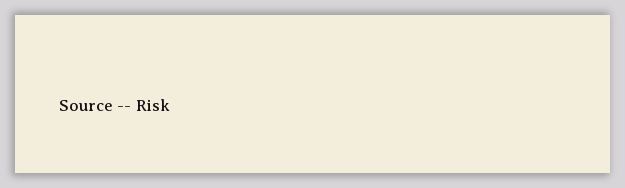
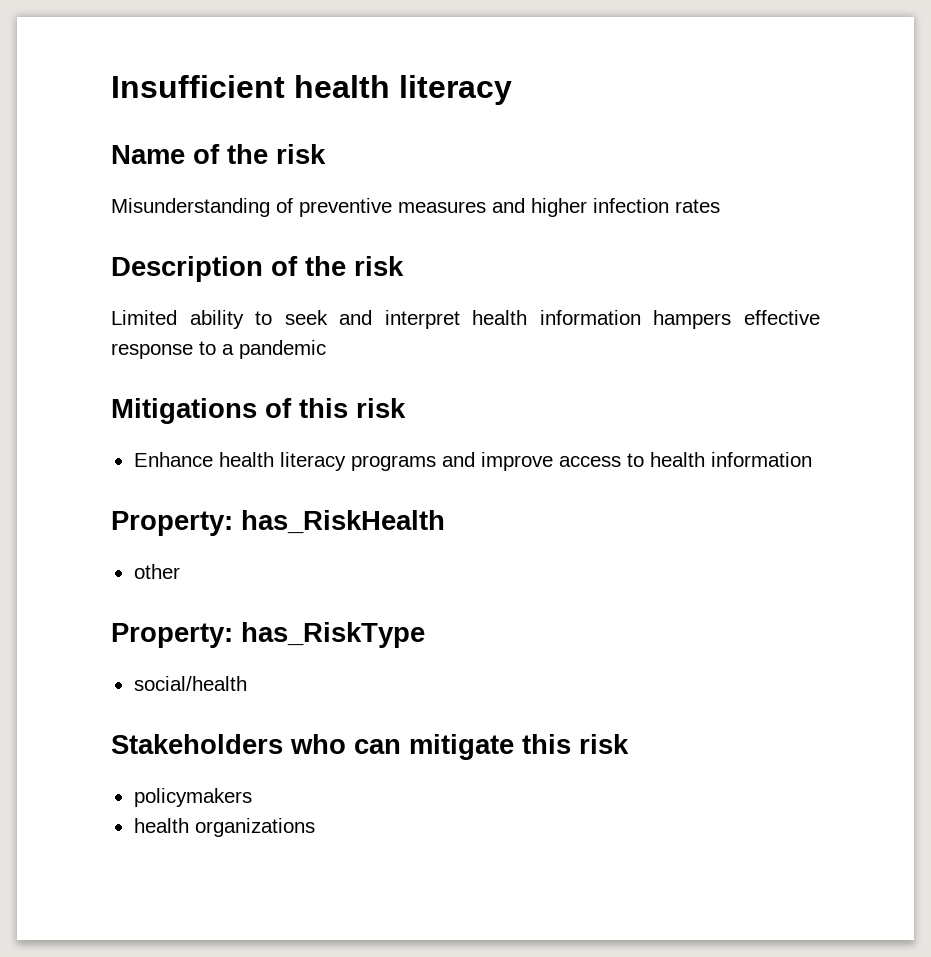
- Source -- Risk
+ Insufficient health literacy
+ Name of the risk
+ Misunderstanding of preventive measures and higher infection rates
+ Description of the risk
+ Limited ability to seek and interpret health information hampers effective response to a pandemic
+ Mitigations of this risk
+ Enhance health literacy programs and improve access to health information
+ Property: has_RiskHealth
+ other
+ Property: has_RiskType
+ social/health
+ Stakeholders who can mitigate this risk
+ policymakers
+ health organizations

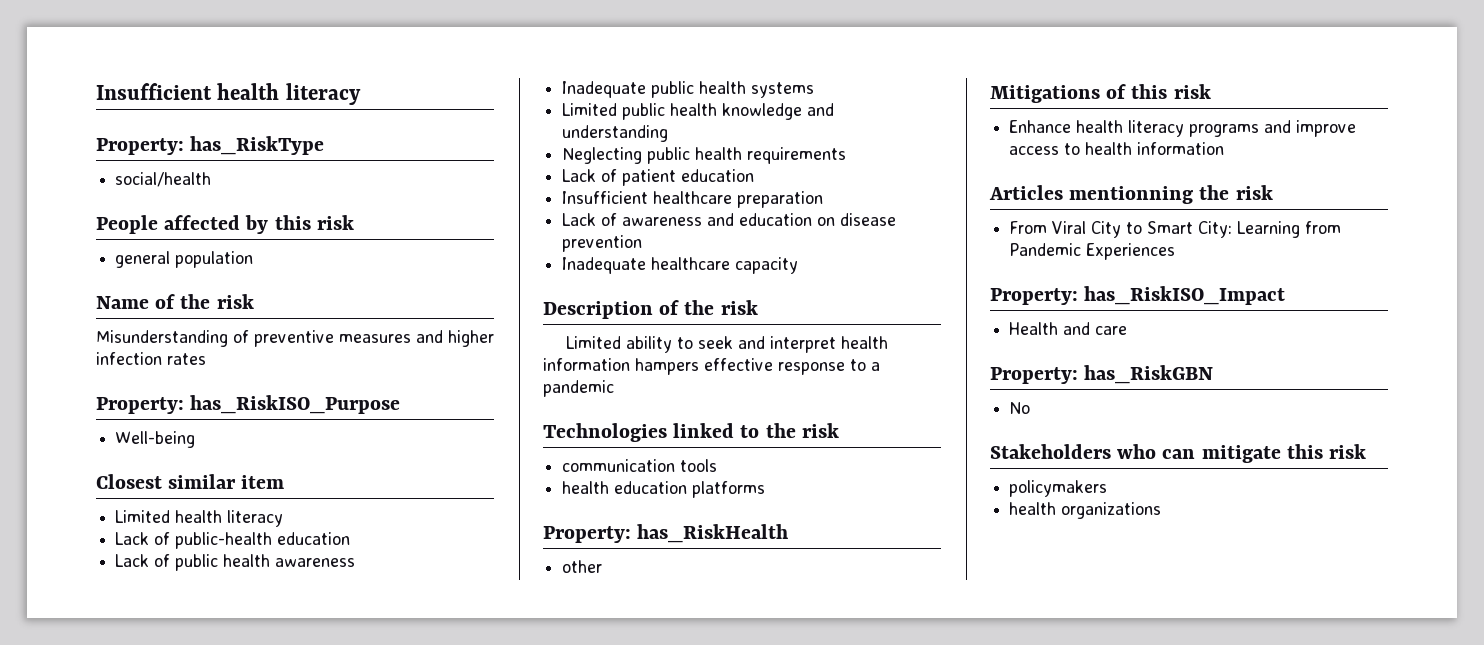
+ Property: has_RiskType
+ social/health
+ People affected by this risk
+ general population
+ Property: has_RiskISO_Purpose
+ Well-being
+ Closest similar item
+ Limited health literacy
+ Lack of public-health education
+ Lack of public health awareness
+ Inadequate public health systems
+ Limited public health knowledge and understanding
+ Neglecting public health requirements
+ Lack of patient education
+ Insufficient healthcare preparation
+ Lack of awareness and education on disease prevention
+ Inadequate healthcare capacity
+ Technologies linked to the risk
+ communication tools
+ health education platforms
+ Property: has_RiskHealth
+ other
- Property: has_RiskHealth
- other
- Property: has_RiskType
- social/health
+ Articles mentionning the risk
+ From Viral City to Smart City: Learning from Pandemic Experiences
+ Property: has_RiskISO_Impact
+ Health and care
+ Property: has_RiskGBN
+ No

